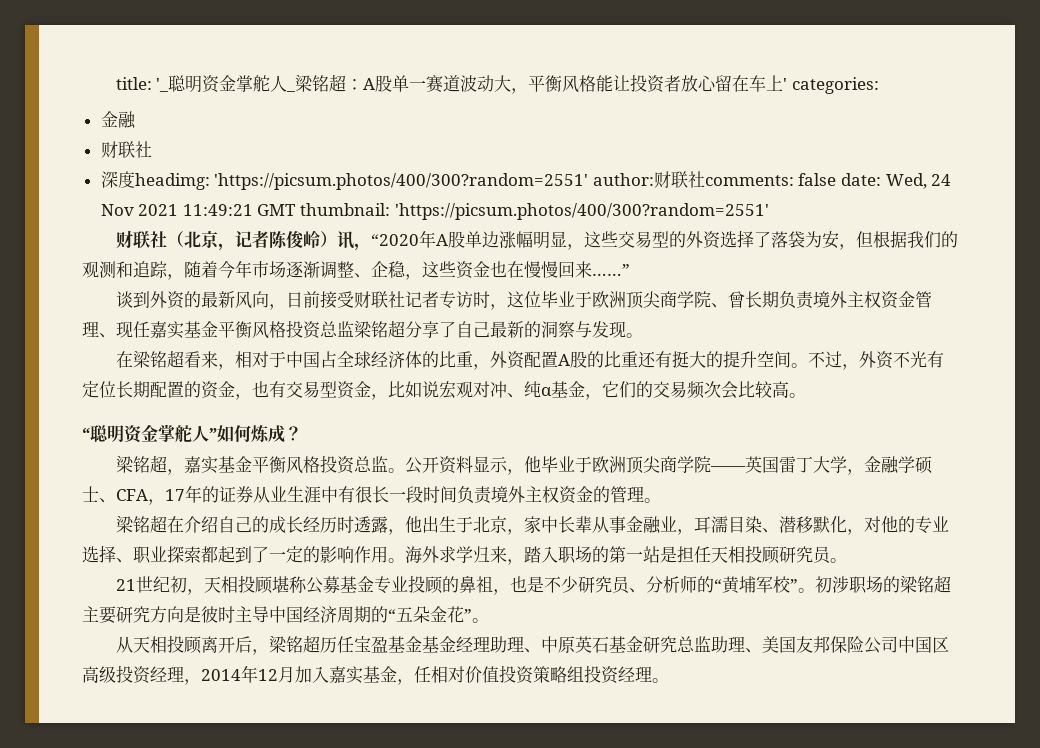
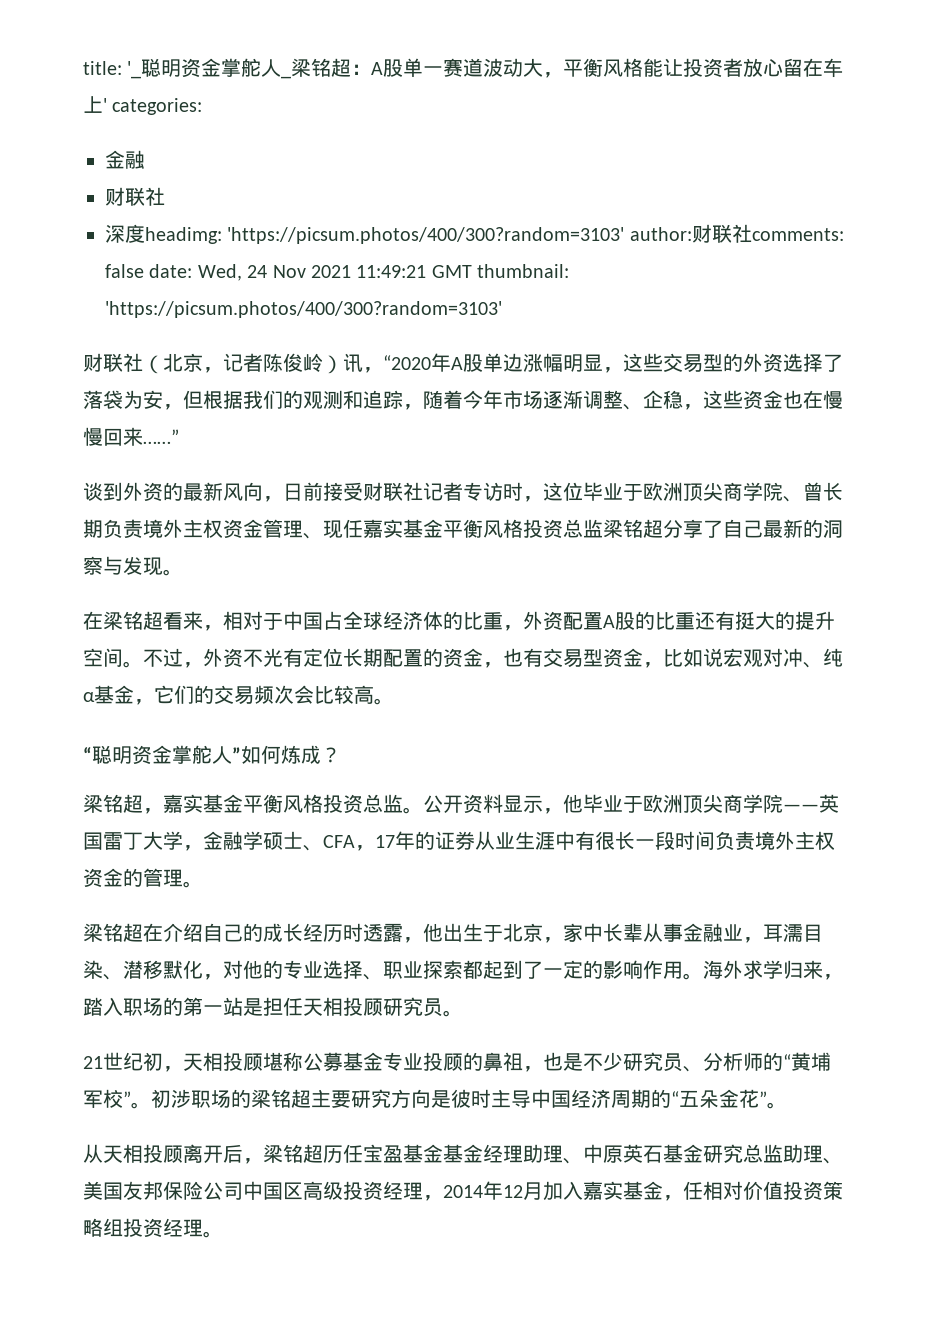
- 深度headimg: 'https://picsum.photos/400/300?random=2551' author:财联社comments: false date: Wed, 24 Nov 2021 11:49:21 GMT thumbnail: 'https://picsum.photos/400/300?random=2551'
+ 深度headimg: 'https://picsum.photos/400/300?random=3103' author:财联社comments: false date: Wed, 24 Nov 2021 11:49:21 GMT thumbnail: 'https://picsum.photos/400/300?random=3103'

